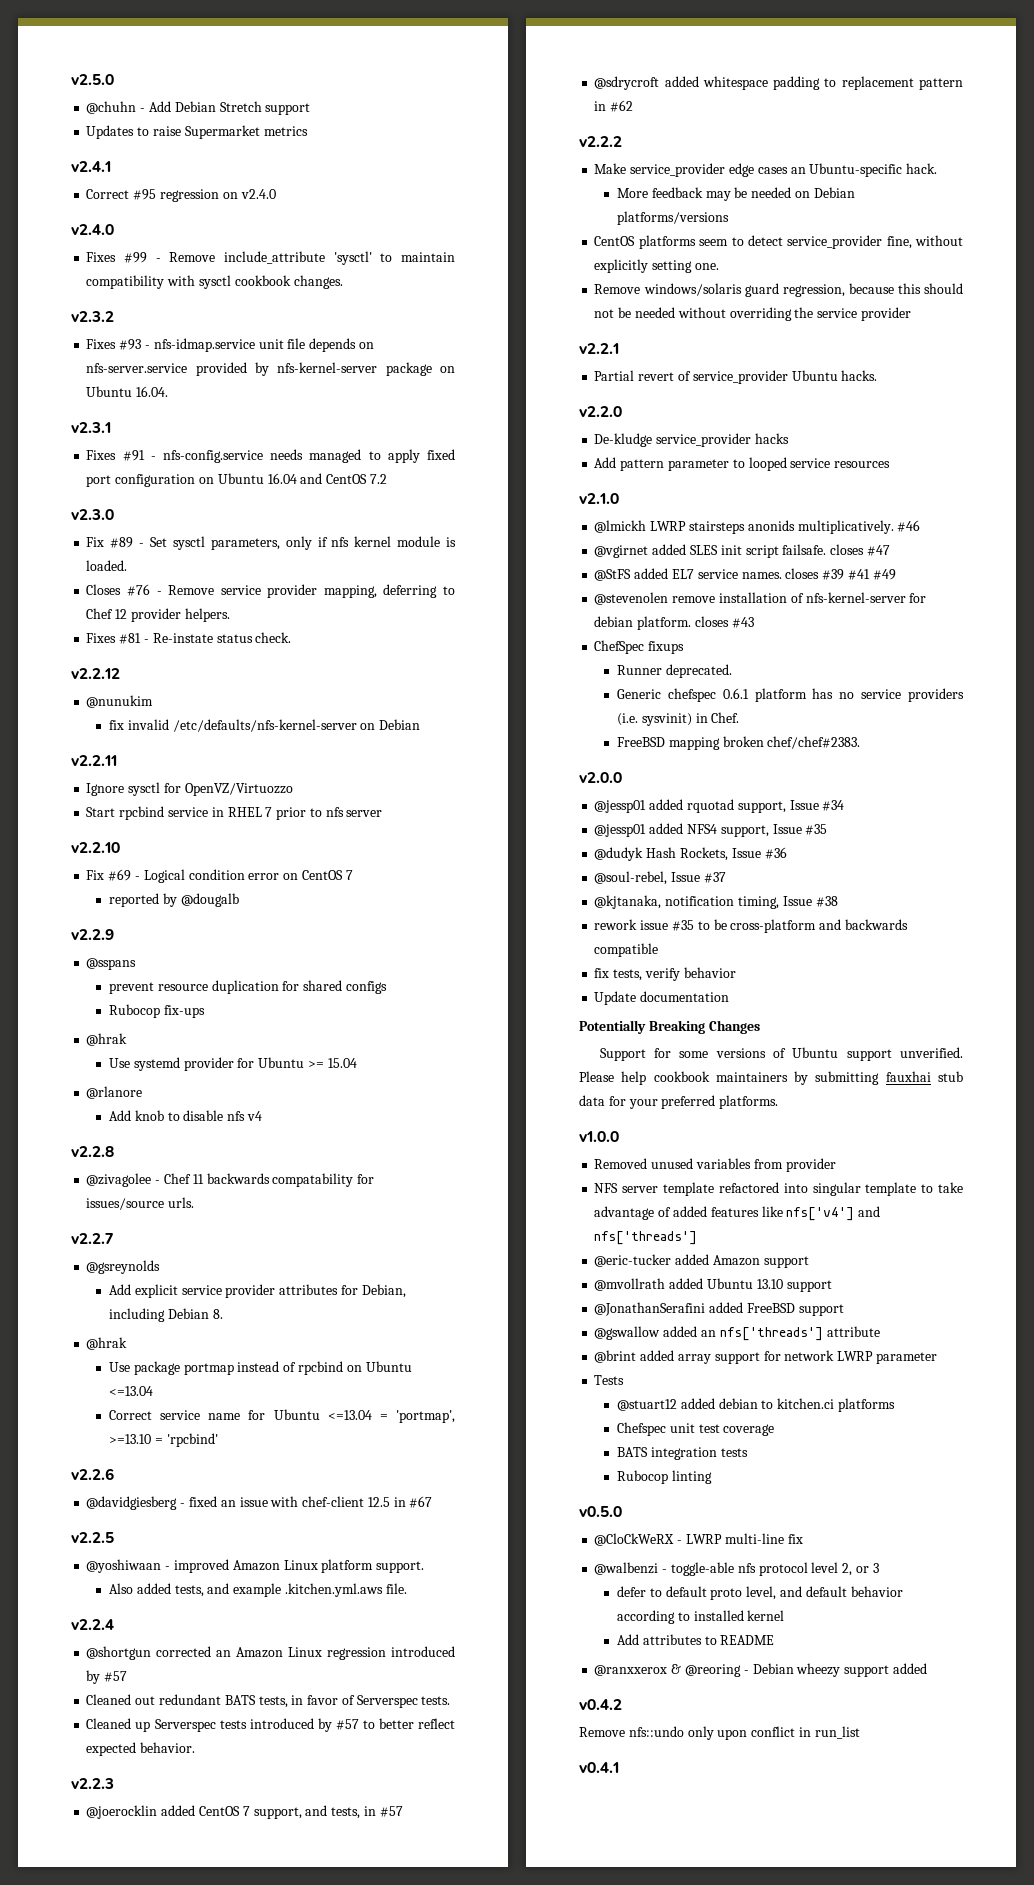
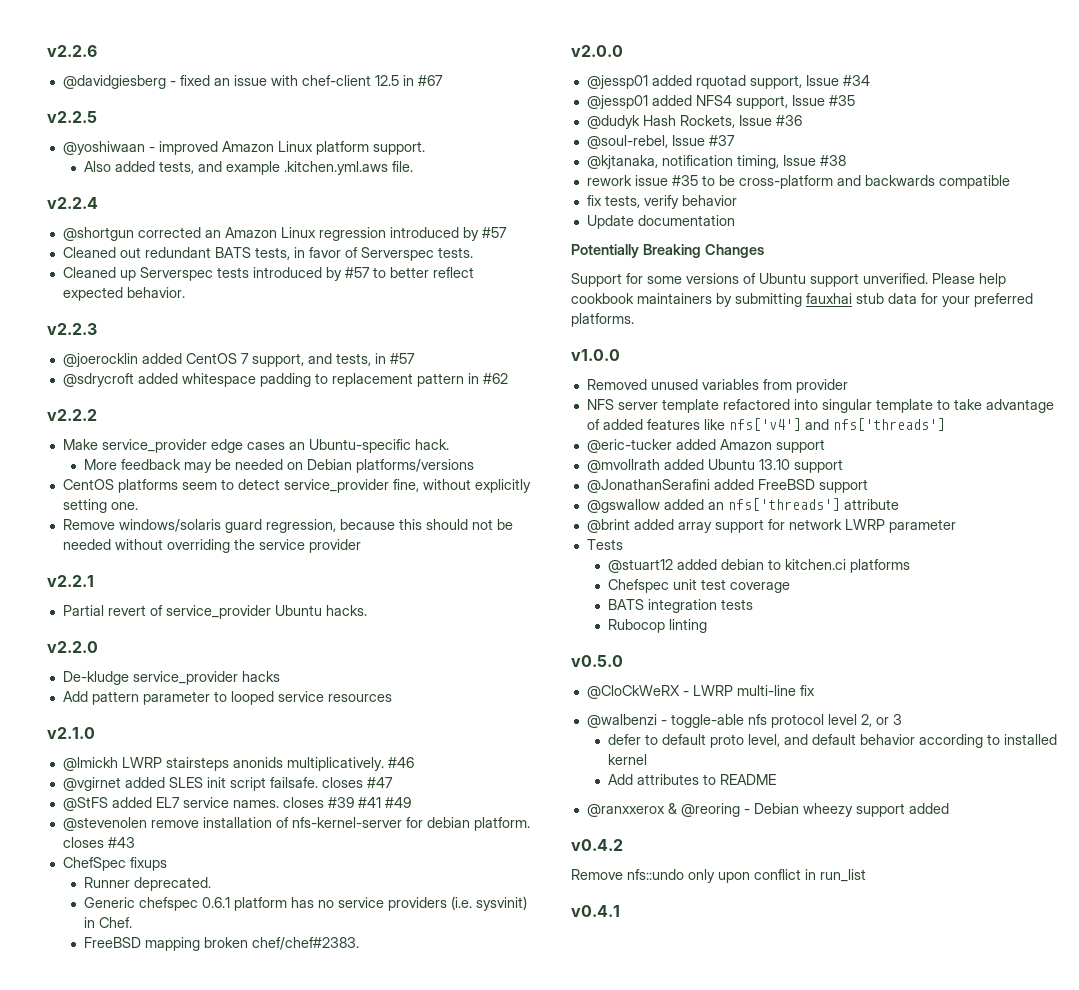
- v2.5.0
- @chuhn - Add Debian Stretch support
- Updates to raise Supermarket metrics
- v2.4.1
- Correct #95 regression on v2.4.0
- v2.4.0
- Fixes #99 - Remove include_attribute 'sysctl' to maintain compatibility with sysctl cookbook changes.
- v2.3.2
- Fixes #93 - nfs-idmap.service unit file depends on nfs-server.service provided by nfs-kernel-server package on Ubuntu 16.04.
- v2.3.1
- Fixes #91 - nfs-config.service needs managed to apply fixed port configuration on Ubuntu 16.04 and CentOS 7.2
- v2.3.0
- Fix #89 - Set sysctl parameters, only if nfs kernel module is loaded.
- Closes #76 - Remove service provider mapping, deferring to Chef 12 provider helpers.
- Fixes #81 - Re-instate status check.
- v2.2.12
- @nunukim
- fix invalid /etc/defaults/nfs-kernel-server on Debian
- v2.2.11
- Ignore sysctl for OpenVZ/Virtuozzo
- Start rpcbind service in RHEL 7 prior to nfs server
- v2.2.10
- Fix #69 - Logical condition error on CentOS 7
- reported by @dougalb
- v2.2.9
- @sspans
- prevent resource duplication for shared configs
- Rubocop fix-ups
- @hrak
- Use systemd provider for Ubuntu >= 15.04
- @rlanore
- Add knob to disable nfs v4
- v2.2.8
- @zivagolee - Chef 11 backwards compatability for issues/source urls.
- v2.2.7
- @gsreynolds
- Add explicit service provider attributes for Debian, including Debian 8.
- @hrak
- Use package portmap instead of rpcbind on Ubuntu <=13.04
- Correct service name for Ubuntu <=13.04 = 'portmap', >=13.10 = 'rpcbind'

